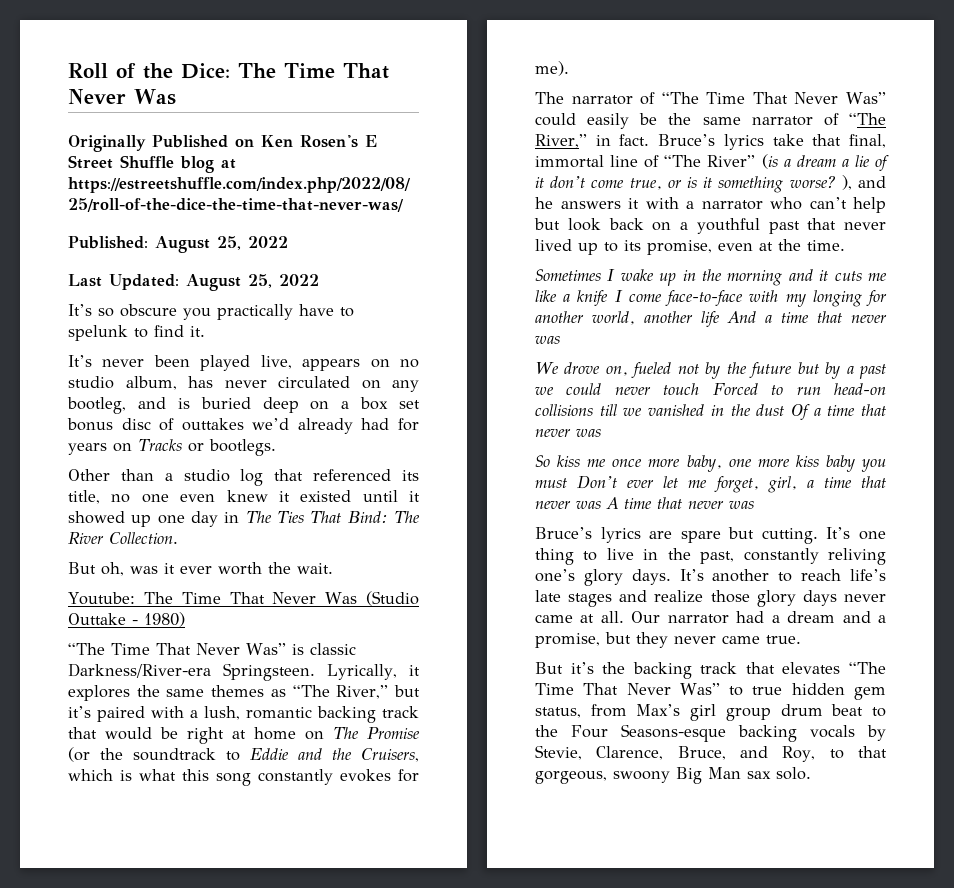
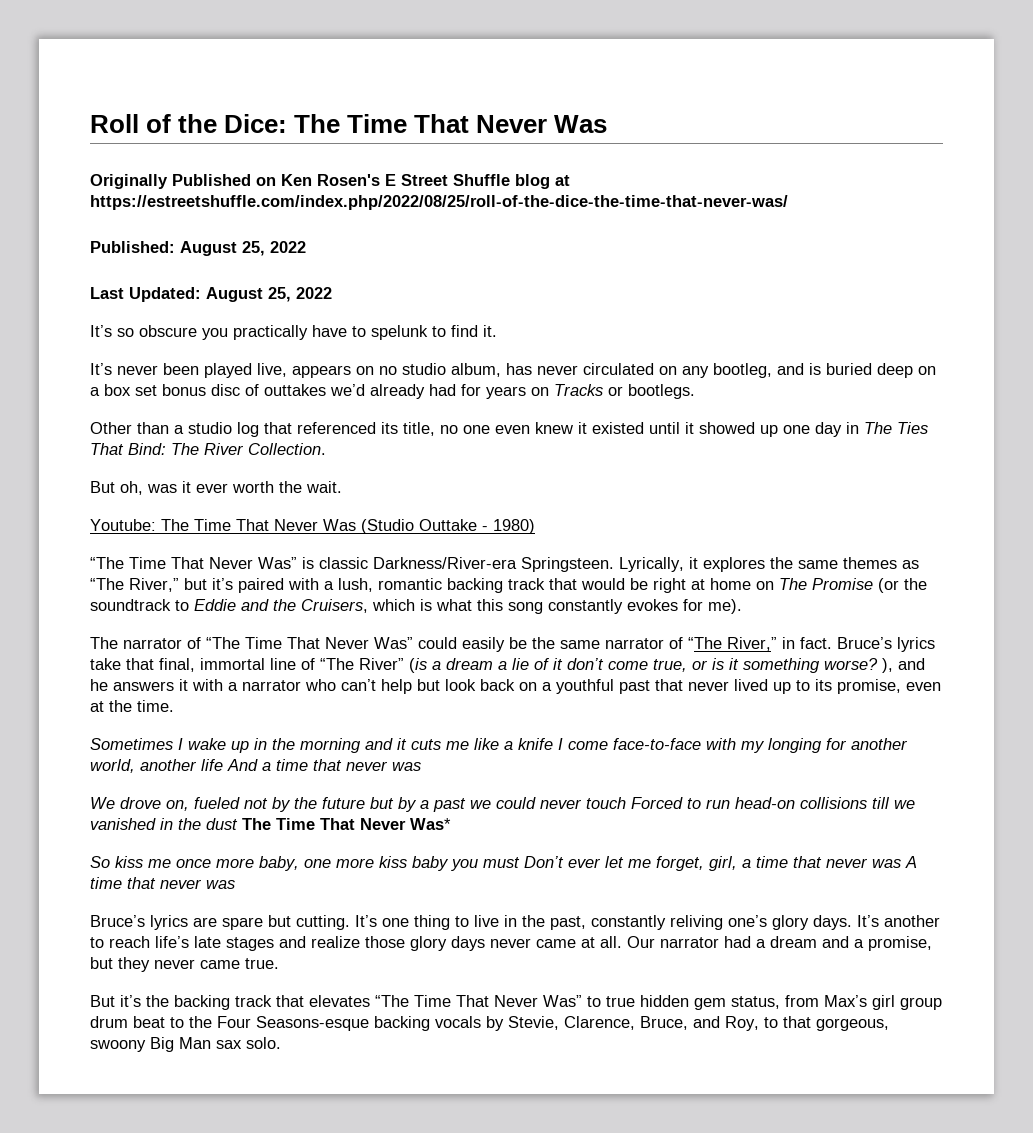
- We drove on, fueled not by the future but by a past we could never touch Forced to run head-on collisions till we vanished in the dust Of a time that never was
+ We drove on, fueled not by the future but by a past we could never touch Forced to run head-on collisions till we vanished in the dust The Time That Never Was*

